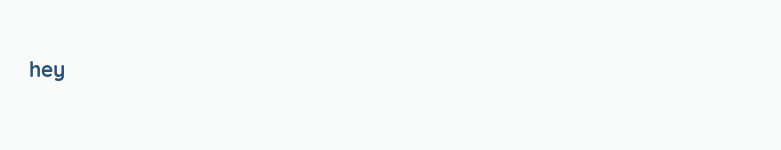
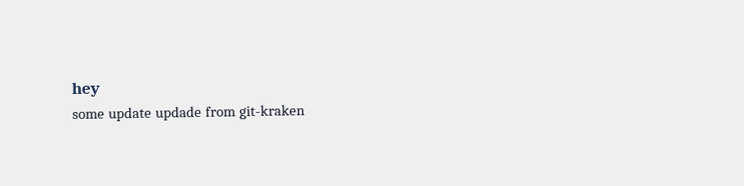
+ some update updade from git-kraken

